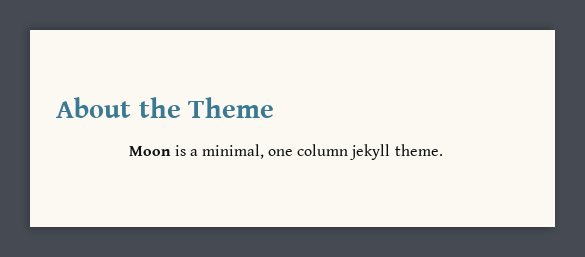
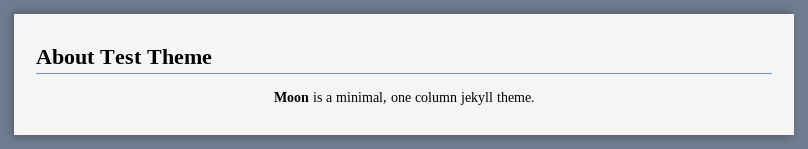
- About the Theme
+ About Test Theme

